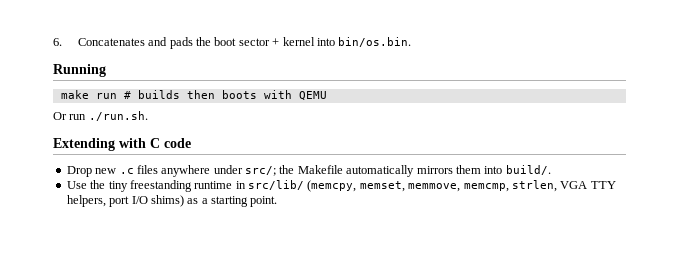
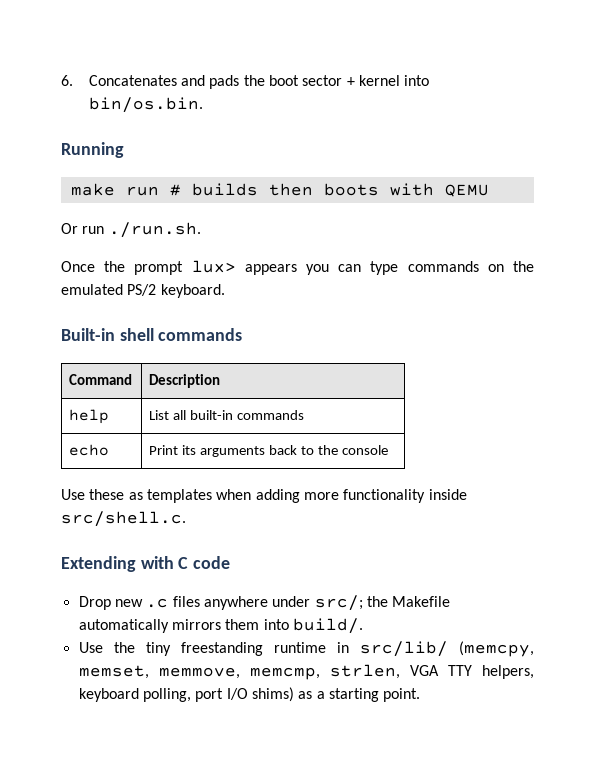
+ Once the prompt lux> appears you can type commands on the emulated PS/2 keyboard.
+ Built-in shell commands
+ Command | Description
+ help | List all built-in commands
+ echo | Print its arguments back to the console
+ Use these as templates when adding more functionality inside src/shell.c.
- Use the tiny freestanding runtime in src/lib/ (memcpy, memset, memmove, memcmp, strlen, VGA TTY helpers, port I/O shims) as a starting point.
+ Use the tiny freestanding runtime in src/lib/ (memcpy, memset, memmove, memcmp, strlen, VGA TTY helpers, keyboard polling, port I/O shims) as a starting point.

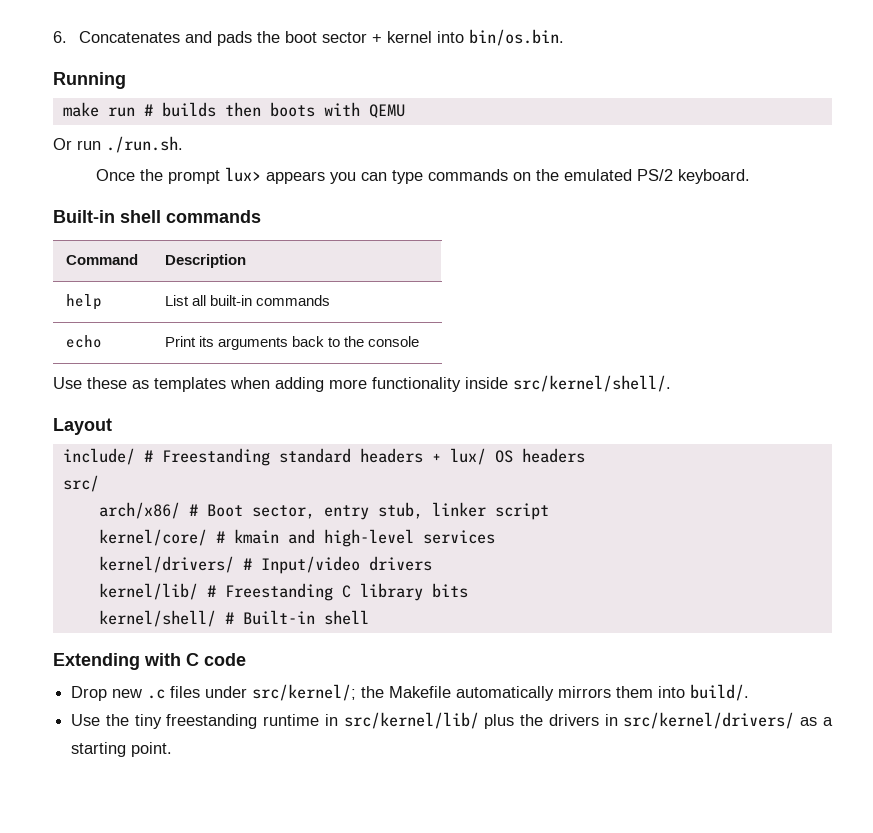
- Use these as templates when adding more functionality inside src/shell.c.
+ Use these as templates when adding more functionality inside src/kernel/shell/.
+ Layout
+ include/ # Freestanding standard headers + lux/ OS headers
+ src/
+ arch/x86/ # Boot sector, entry stub, linker script
+ kernel/core/ # kmain and high-level services
+ kernel/drivers/ # Input/video drivers
+ kernel/lib/ # Freestanding C library bits
+ kernel/shell/ # Built-in shell
- Drop new .c files anywhere under src/; the Makefile automatically mirrors them into build/.
+ Drop new .c files under src/kernel/; the Makefile automatically mirrors them into build/.
- Use the tiny freestanding runtime in src/lib/ (memcpy, memset, memmove, memcmp, strlen, VGA TTY helpers, keyboard polling, port I/O shims) as a starting point.
+ Use the tiny freestanding runtime in src/kernel/lib/ plus the drivers in src/kernel/drivers/ as a starting point.

